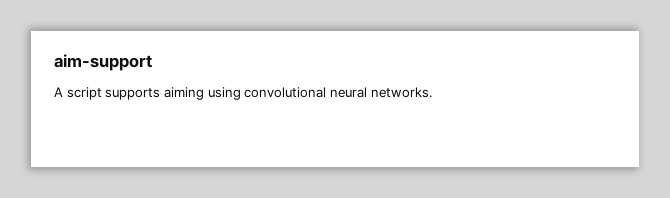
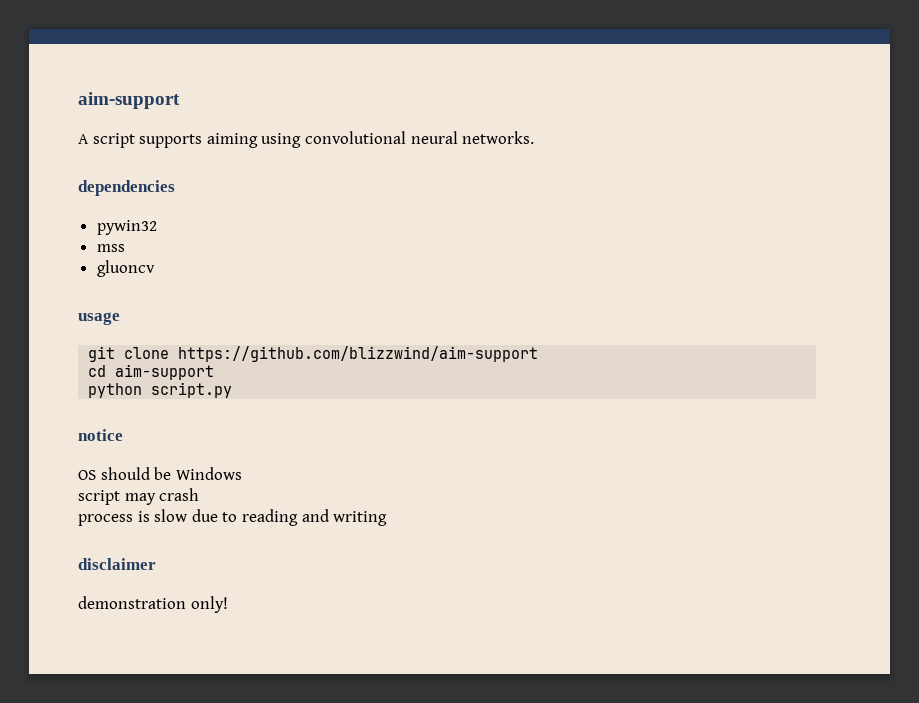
+ dependencies
+ pywin32
+ mss
+ gluoncv
+ usage
+ git clone https://github.com/blizzwind/aim-support
+ cd aim-support
+ python script.py
+ notice
+ OS should be Windows
+ script may crash
+ process is slow due to reading and writing
+ disclaimer
+ demonstration only!

